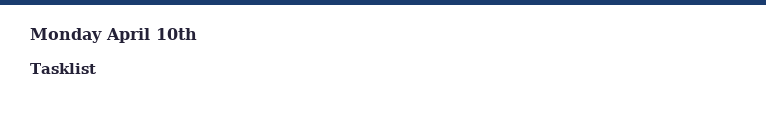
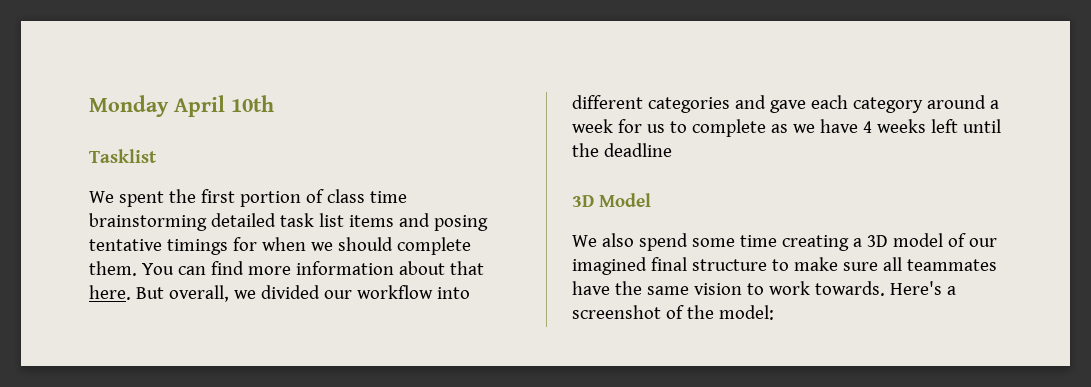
+ We spent the first portion of class time brainstorming detailed task list items and posing tentative timings for when we should complete them. You can find more information about that here. But overall, we divided our workflow into different categories and gave each category around a week for us to complete as we have 4 weeks left until the deadline
+ 3D Model
+ We also spend some time creating a 3D model of our imagined final structure to make sure all teammates have the same vision to work towards. Here's a screenshot of the model:

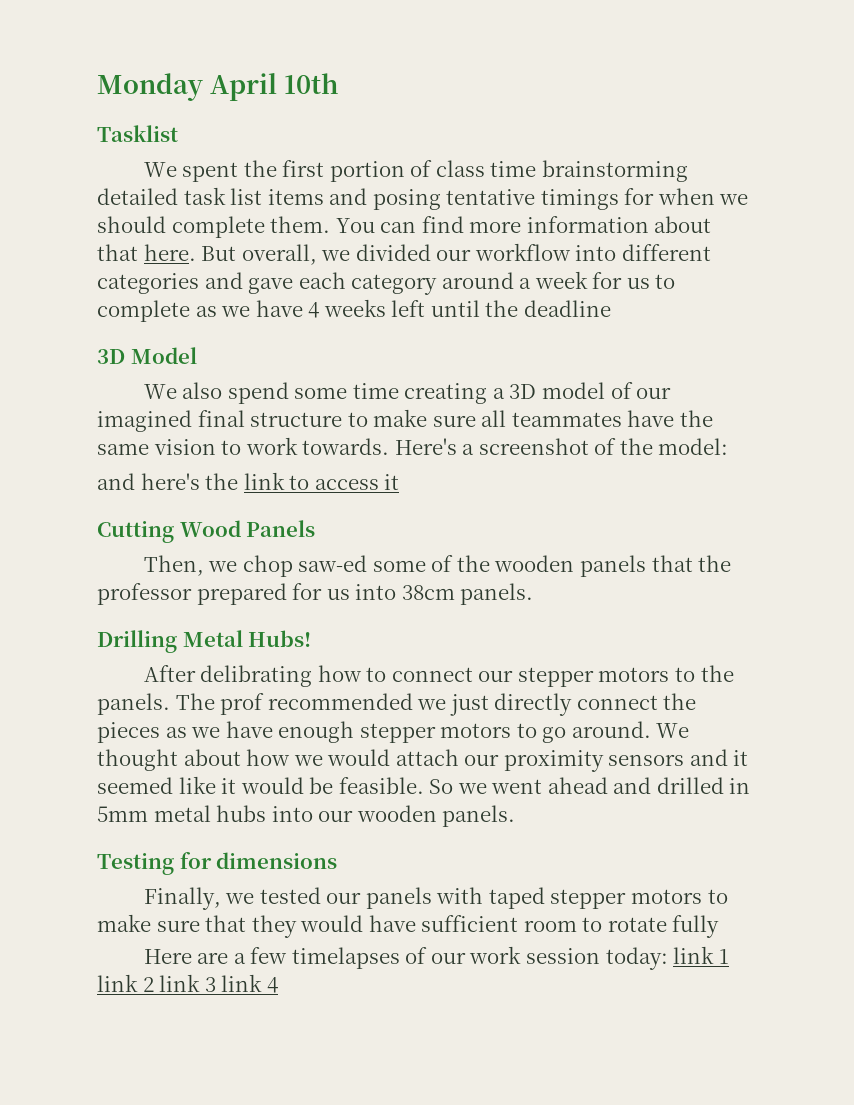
+ and here's the link to access it
+ Cutting Wood Panels
+ Then, we chop saw-ed some of the wooden panels that the professor prepared for us into 38cm panels.
+ Drilling Metal Hubs!
+ After delibrating how to connect our stepper motors to the panels. The prof recommended we just directly connect the pieces as we have enough stepper motors to go around. We thought about how we would attach our proximity sensors and it seemed like it would be feasible. So we went ahead and drilled in 5mm metal hubs into our wooden panels.
+ Testing for dimensions
+ Finally, we tested our panels with taped stepper motors to make sure that they would have sufficient room to rotate fully
+ Here are a few timelapses of our work session today: link 1 link 2 link 3 link 4

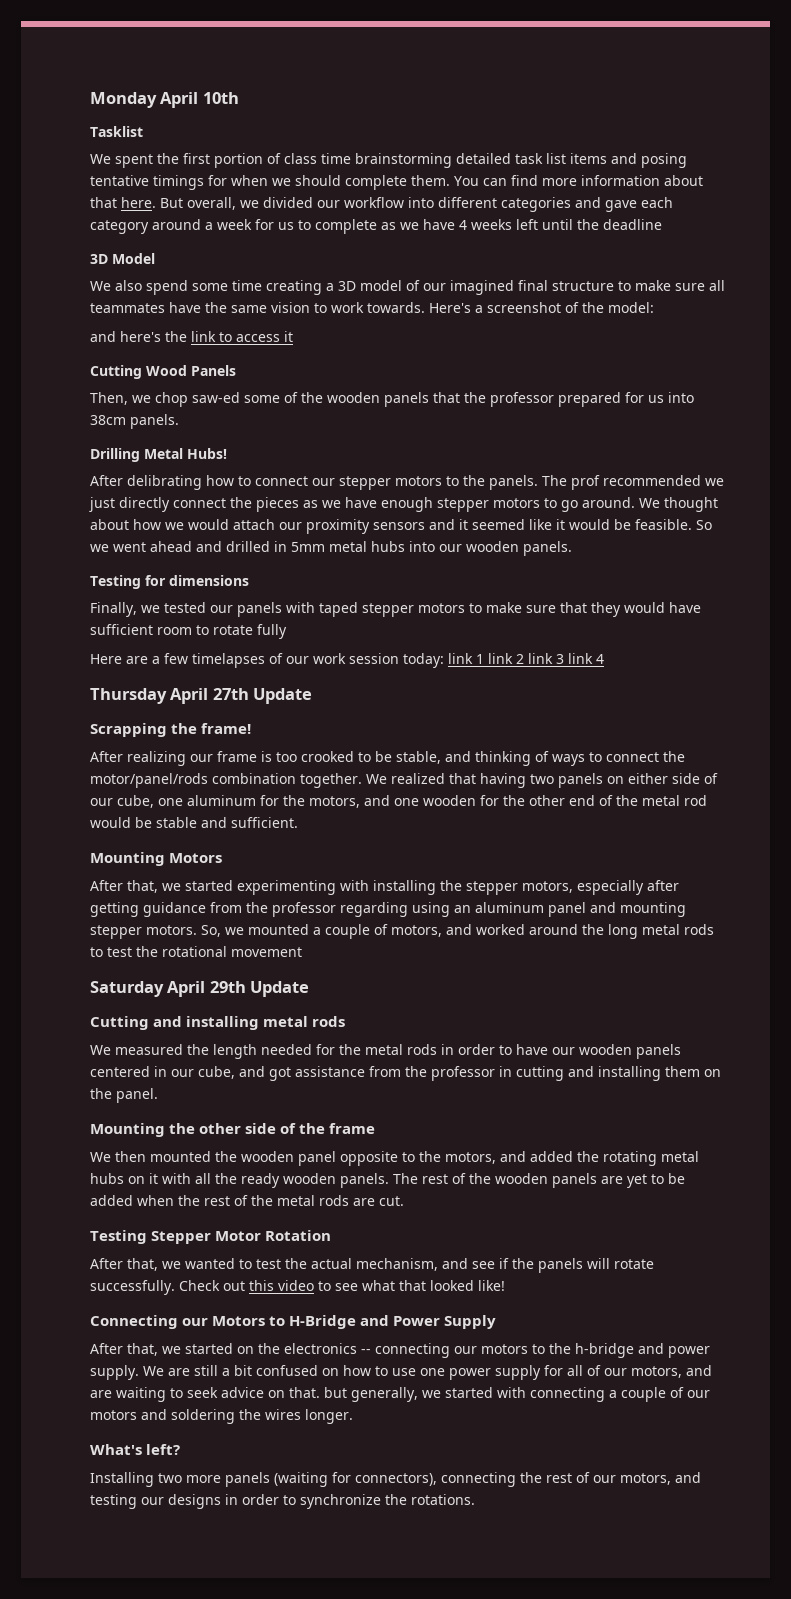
+ Thursday April 27th Update
+ Scrapping the frame!
+ After realizing our frame is too crooked to be stable, and thinking of ways to connect the motor/panel/rods combination together. We realized that having two panels on either side of our cube, one aluminum for the motors, and one wooden for the other end of the metal rod would be stable and sufficient.
+ Mounting Motors
+ After that, we started experimenting with installing the stepper motors, especially after getting guidance from the professor regarding using an aluminum panel and mounting stepper motors. So, we mounted a couple of motors, and worked around the long metal rods to test the rotational movement
+ Saturday April 29th Update
+ Cutting and installing metal rods
+ We measured the length needed for the metal rods in order to have our wooden panels centered in our cube, and got assistance from the professor in cutting and installing them on the panel.
+ Mounting the other side of the frame
+ We then mounted the wooden panel opposite to the motors, and added the rotating metal hubs on it with all the ready wooden panels. The rest of the wooden panels are yet to be added when the rest of the metal rods are cut.
+ Testing Stepper Motor Rotation
+ After that, we wanted to test the actual mechanism, and see if the panels will rotate successfully. Check out this video to see what that looked like!
+ Connecting our Motors to H-Bridge and Power Supply
+ After that, we started on the electronics -- connecting our motors to the h-bridge and power supply. We are still a bit confused on how to use one power supply for all of our motors, and are waiting to seek advice on that. but generally, we started with connecting a couple of our motors and soldering the wires longer.
+ What's left?
+ Installing two more panels (waiting for connectors), connecting the rest of our motors, and testing our designs in order to synchronize the rotations.

